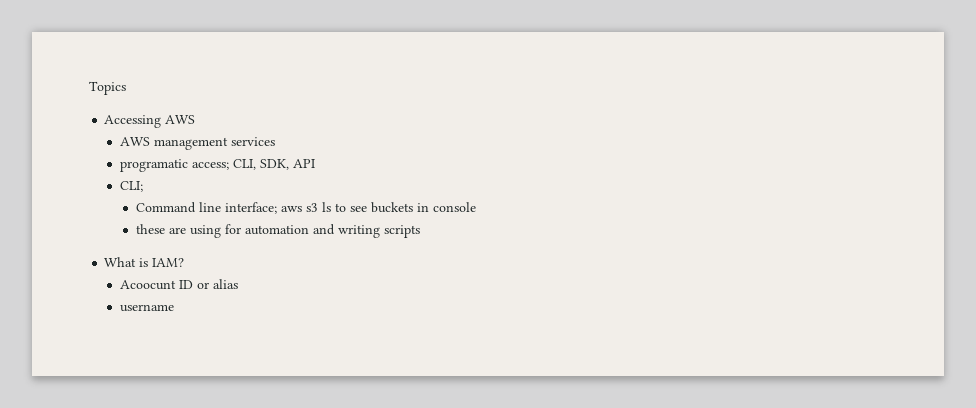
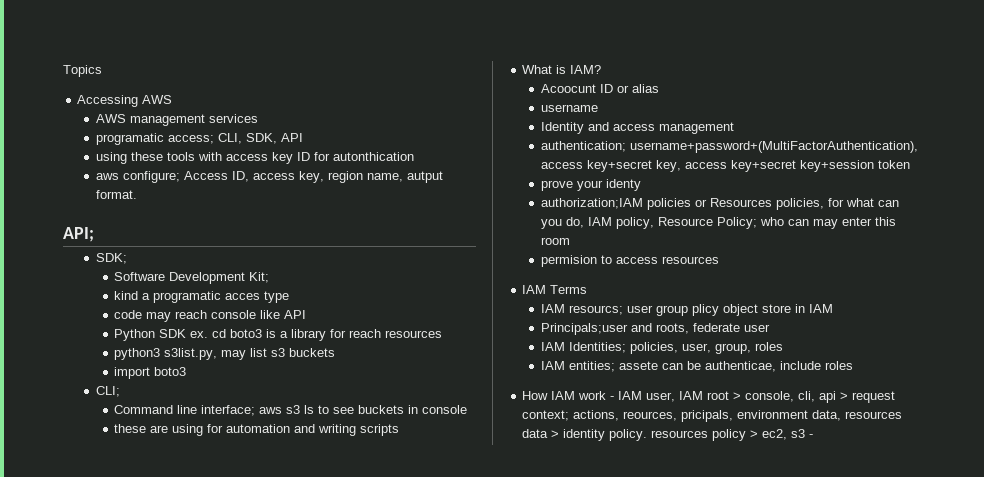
+ using these tools with access key ID for autonthication
+ aws configure; Access ID, access key, region name, autput format.
+ API;
+ SDK;
+ Software Development Kit;
+ kind a programatic acces type
+ code may reach console like API
+ Python SDK ex. cd boto3 is a library for reach resources
+ python3 s3list.py, may list s3 buckets
+ import boto3
+ Identity and access management
+ authentication; username+password+(MultiFactorAuthentication), access key+secret key, access key+secret key+session token
+ prove your identy
+ authorization;IAM policies or Resources policies, for what can you do, IAM policy, Resource Policy; who can may enter this room
+ permision to access resources
+ IAM Terms
+ IAM resourcs; user group plicy object store in IAM
+ Principals;user and roots, federate user
+ IAM Identities; policies, user, group, roles
+ IAM entities; assete can be authenticae, include roles
+ How IAM work - IAM user, IAM root > console, cli, api > request context; actions, reources, pricipals, environment data, resources data > identity policy. resources policy > ec2, s3 -

